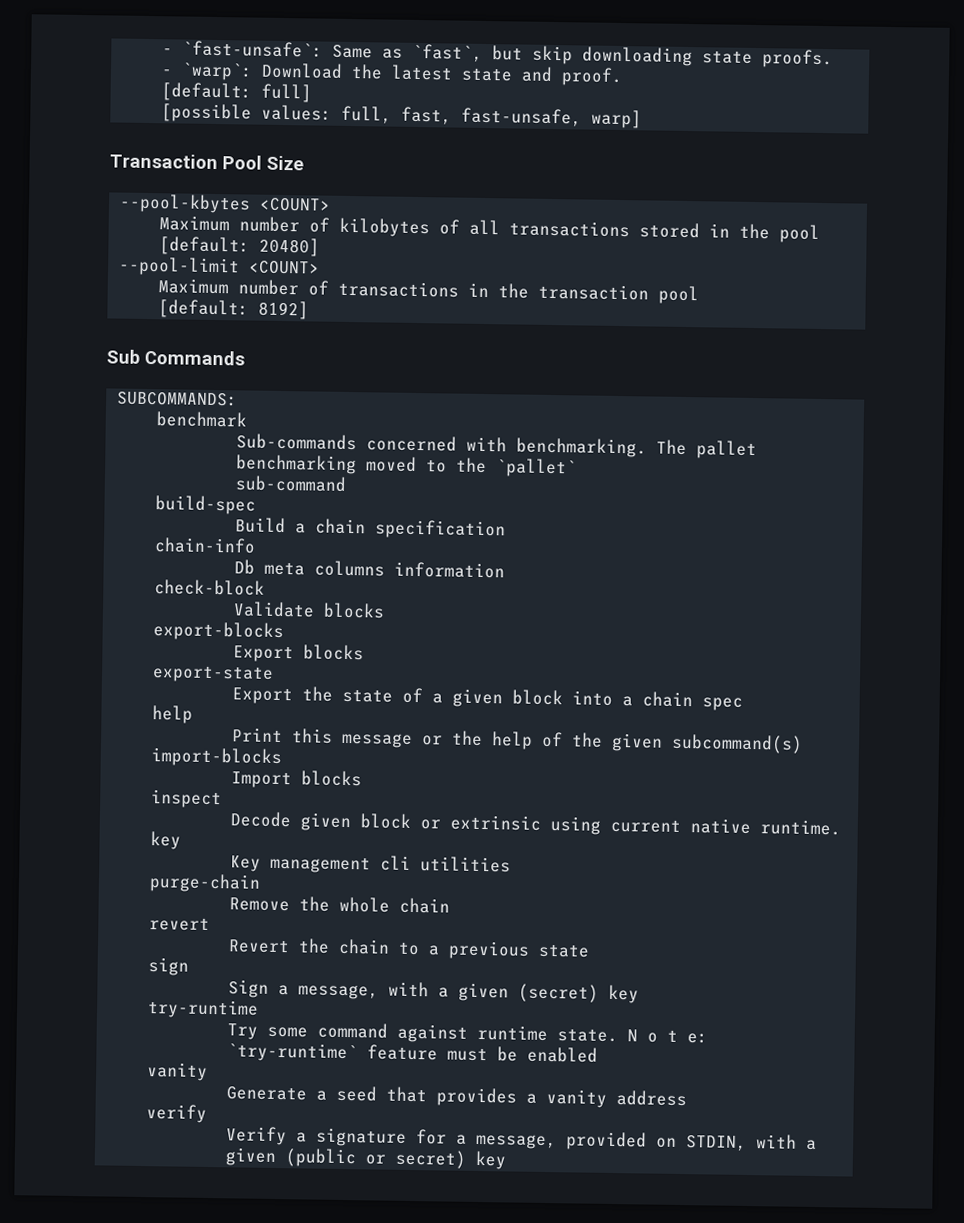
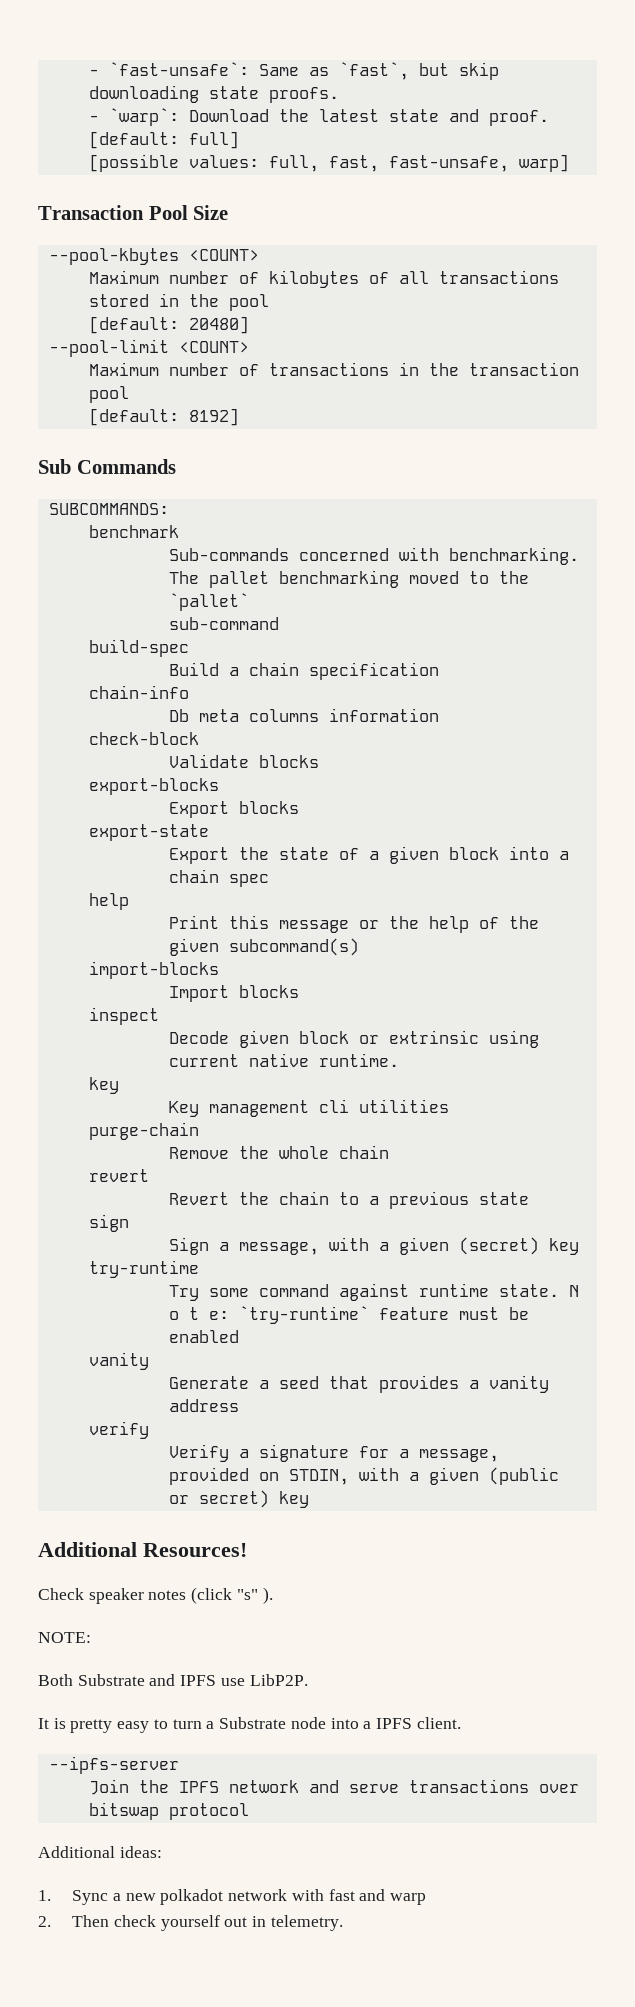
+ Additional Resources!
+ Check speaker notes (click "s" ).
+ NOTE:
+ Both Substrate and IPFS use LibP2P.
+ It is pretty easy to turn a Substrate node into a IPFS client.
+ --ipfs-server
+ Join the IPFS network and serve transactions over bitswap protocol
+ Additional ideas:
+ 1. Sync a new polkadot network with fast and warp
+ 2. Then check yourself out in telemetry.

